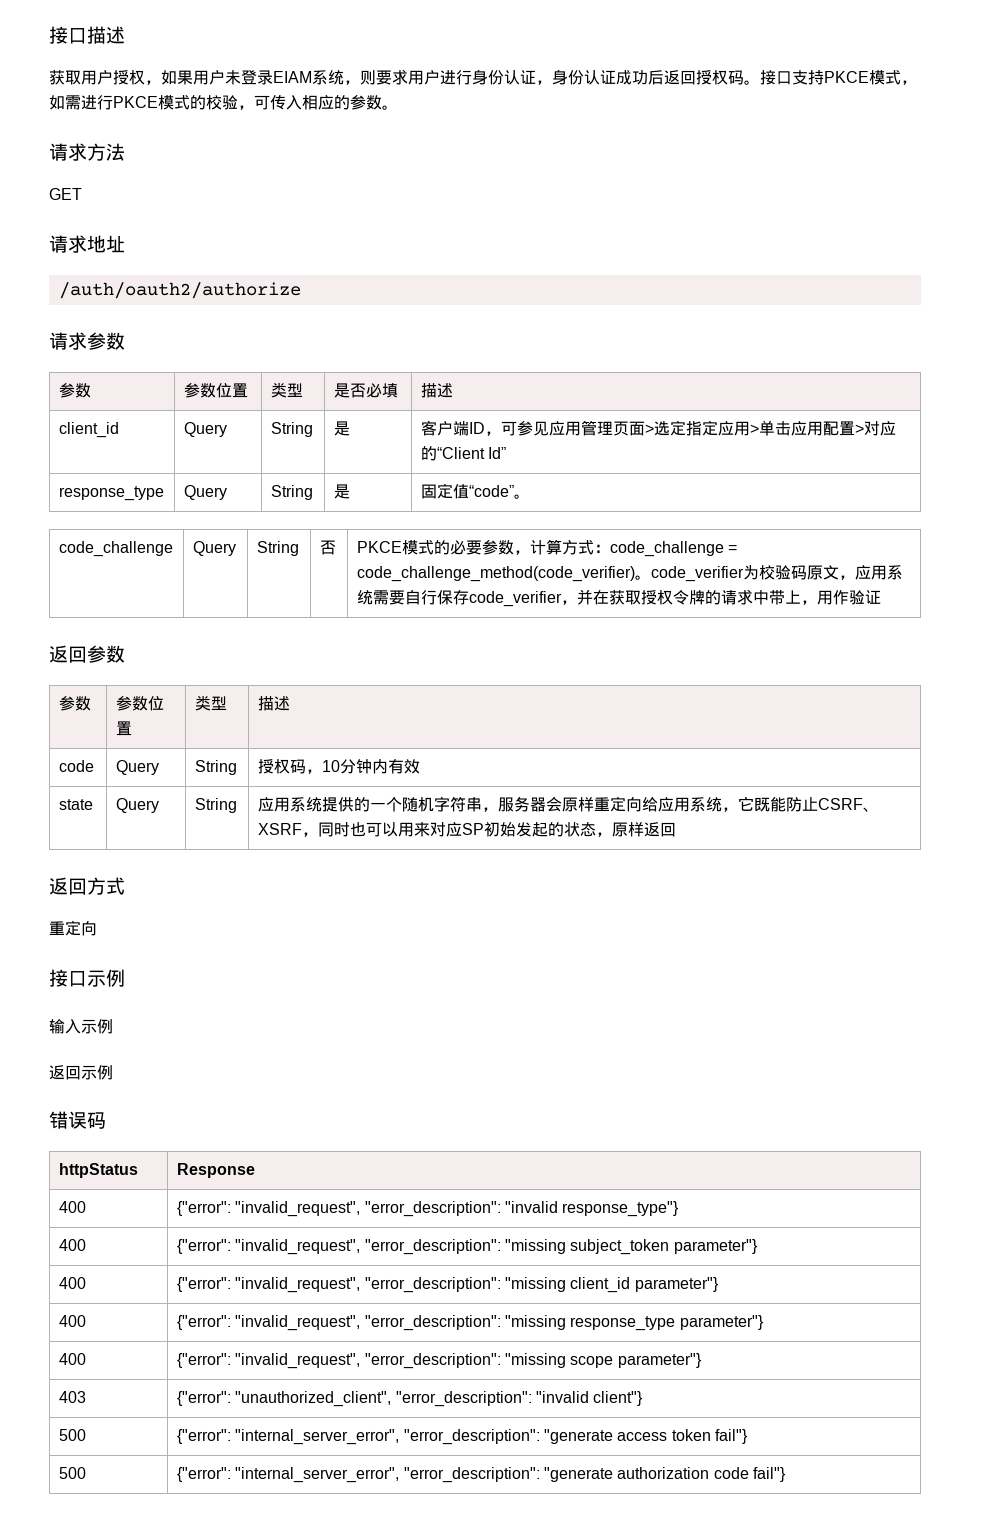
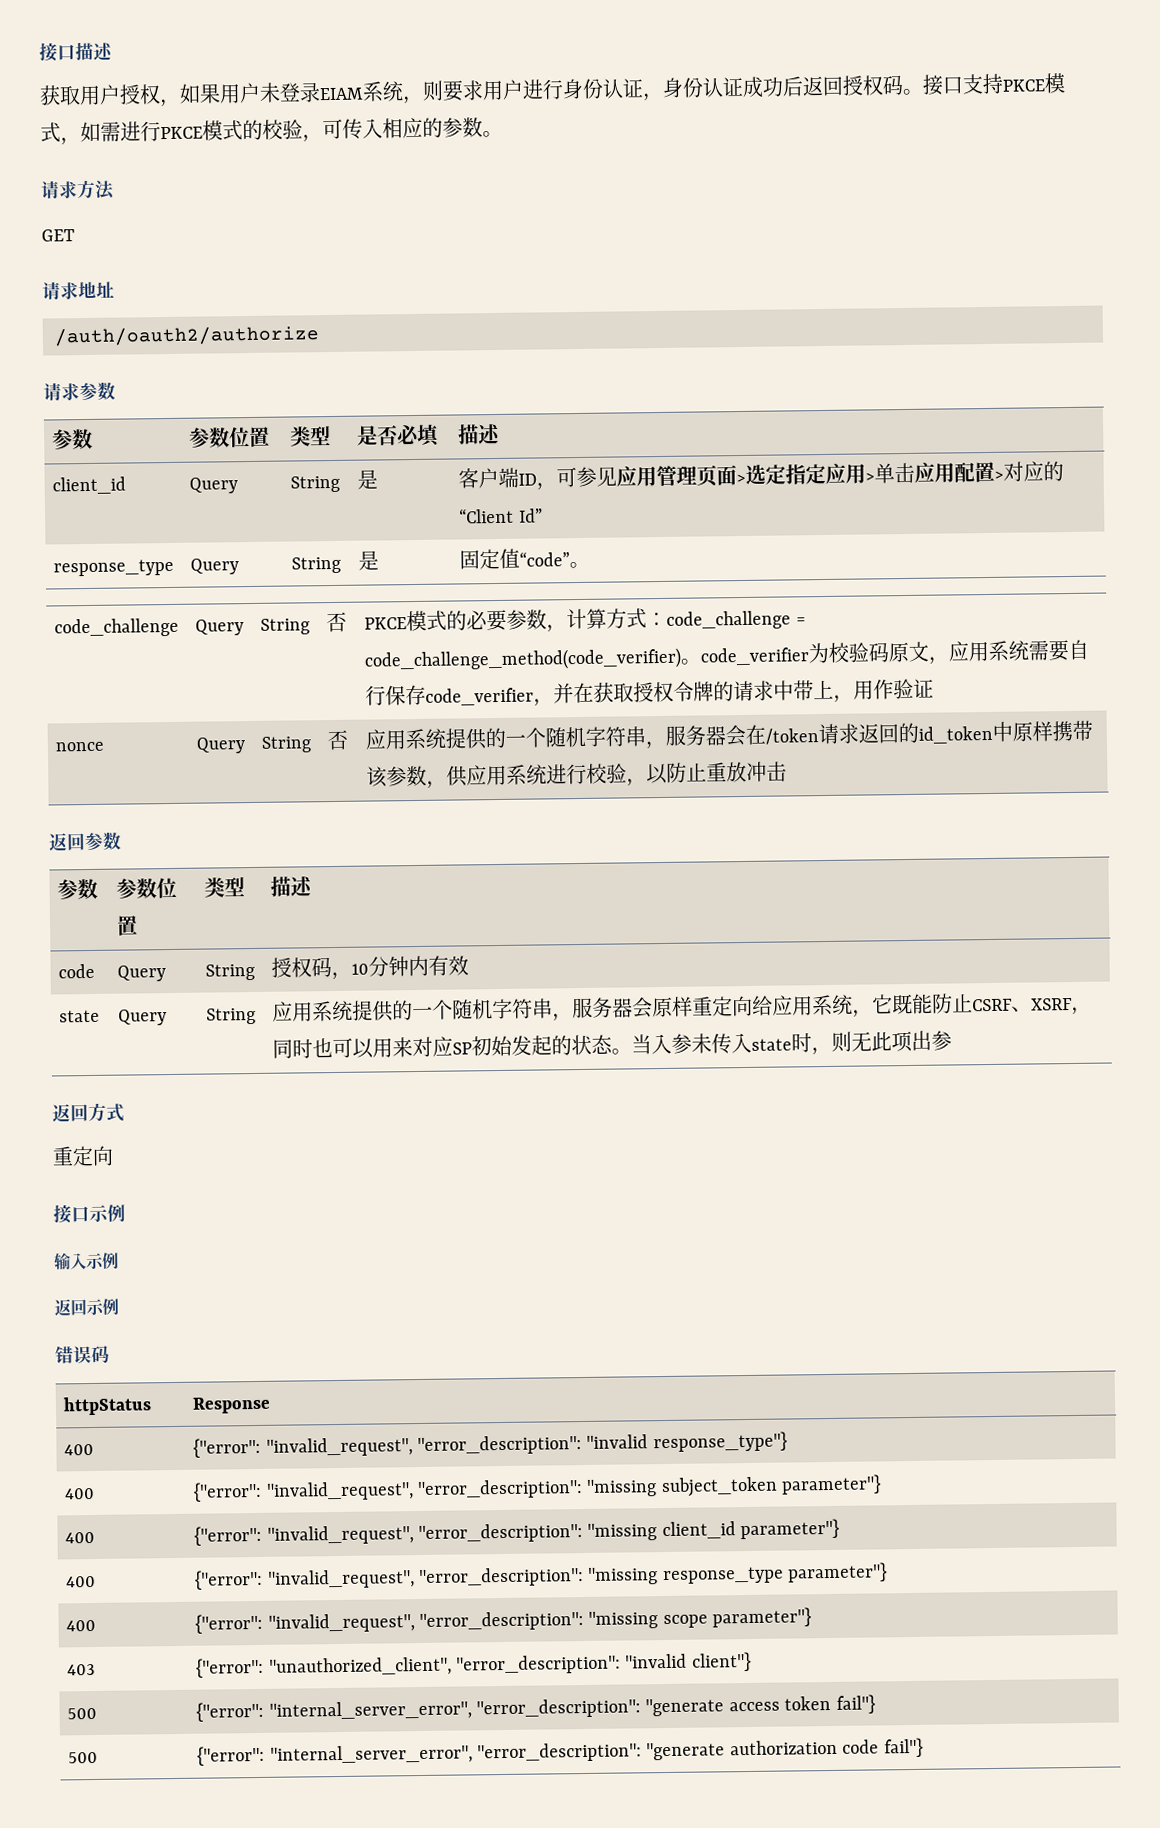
+ nonce | Query | String | 否 | 应用系统提供的一个随机字符串，服务器会在/token请求返回的id_token中原样携带该参数，供应用系统进行校验，以防止重放冲击
- 应用系统提供的一个随机字符串，服务器会原样重定向给应用系统，它既能防止CSRF、XSRF，同时也可以用来对应SP初始发起的状态，原样返回
+ 应用系统提供的一个随机字符串，服务器会原样重定向给应用系统，它既能防止CSRF、XSRF，同时也可以用来对应SP初始发起的状态。当入参未传入state时，则无此项出参

